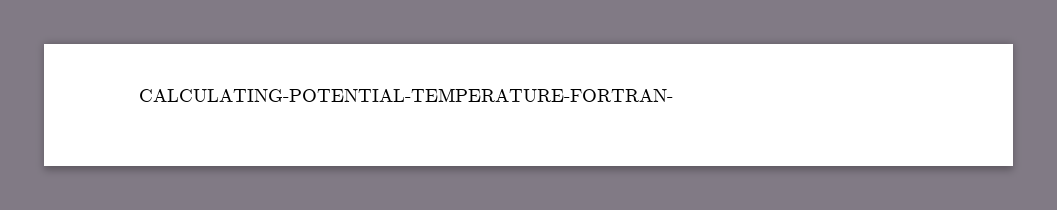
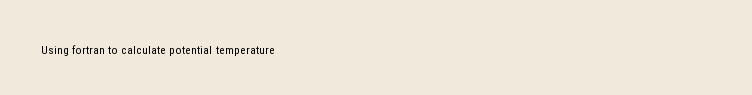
- CALCULATING-POTENTIAL-TEMPERATURE-FORTRAN-
+ Using fortran to calculate potential temperature

